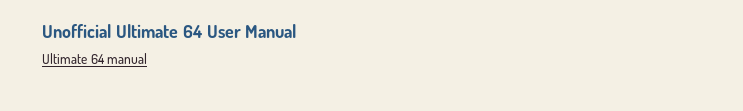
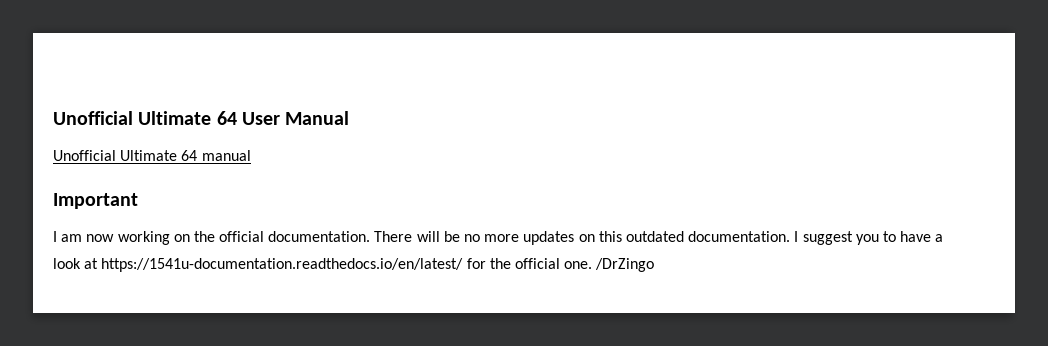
- Ultimate 64 manual
+ Unofficial Ultimate 64 manual
+ Important
+ I am now working on the official documentation. There will be no more updates on this outdated documentation. I suggest you to have a look at https://1541u-documentation.readthedocs.io/en/latest/ for the official one. /DrZingo

